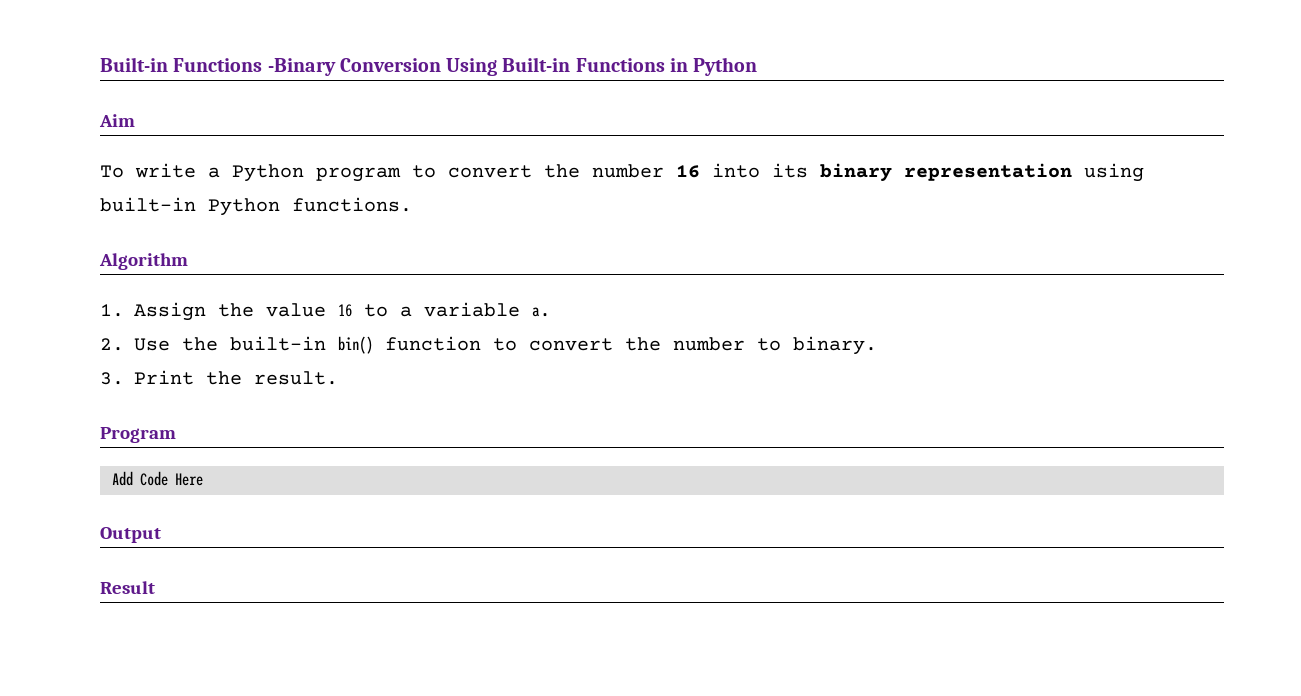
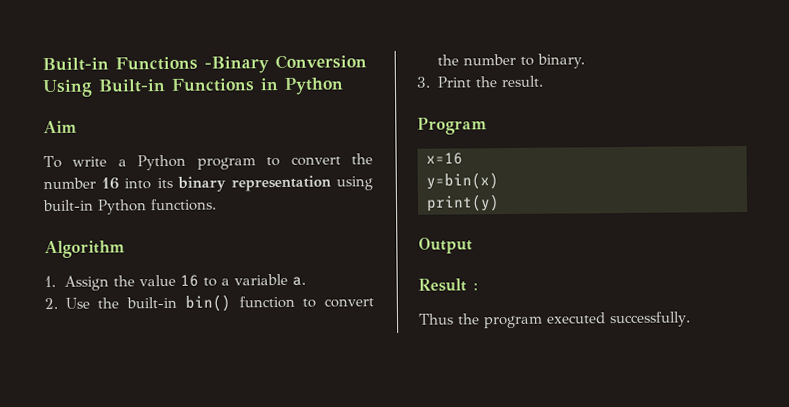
- Add Code Here
+ x=16
+ y=bin(x)
+ print(y)
- Result
+ Result :
+ Thus the program executed successfully.

